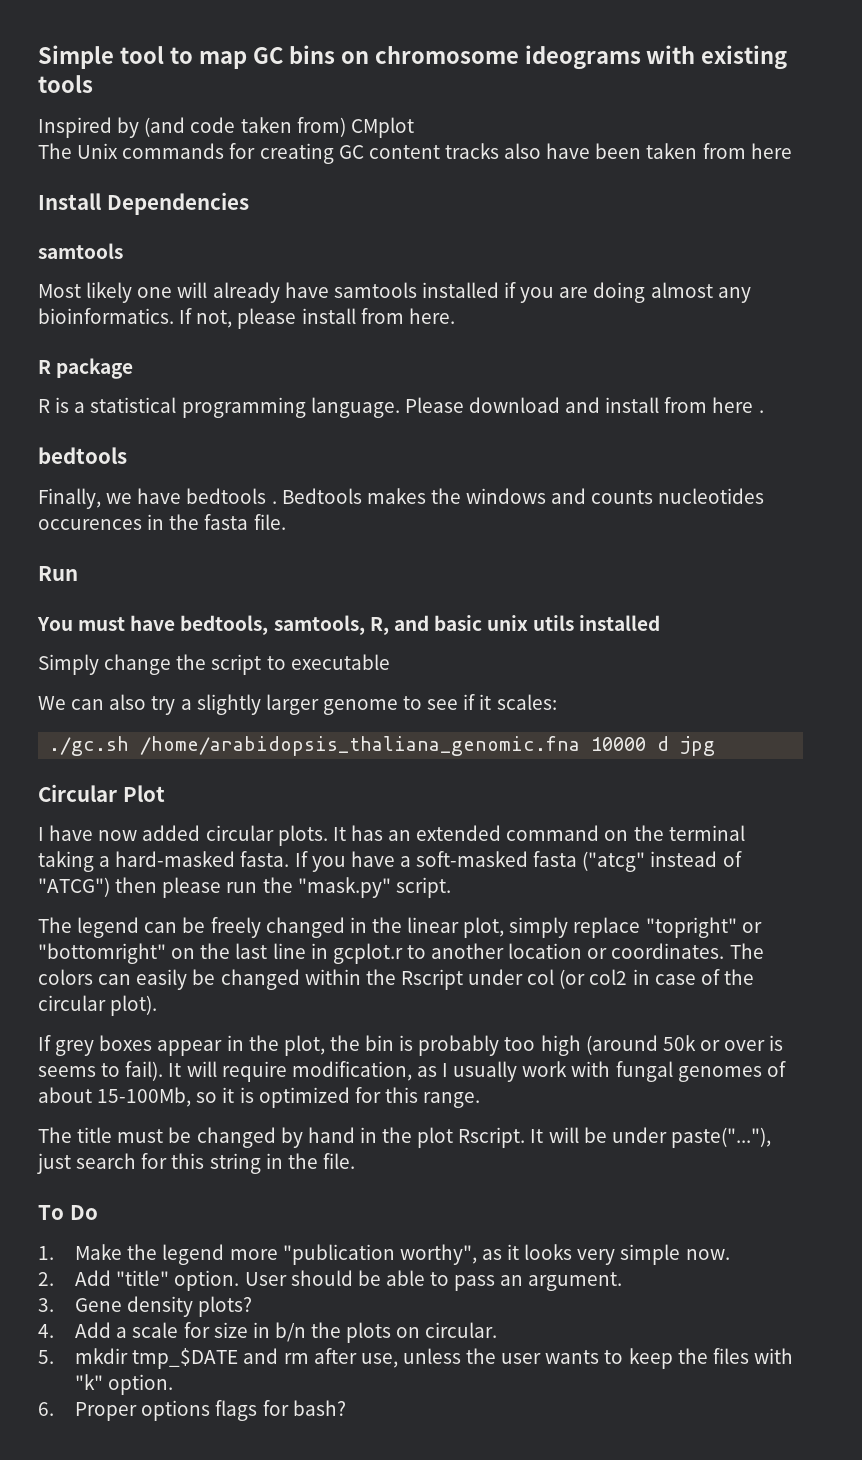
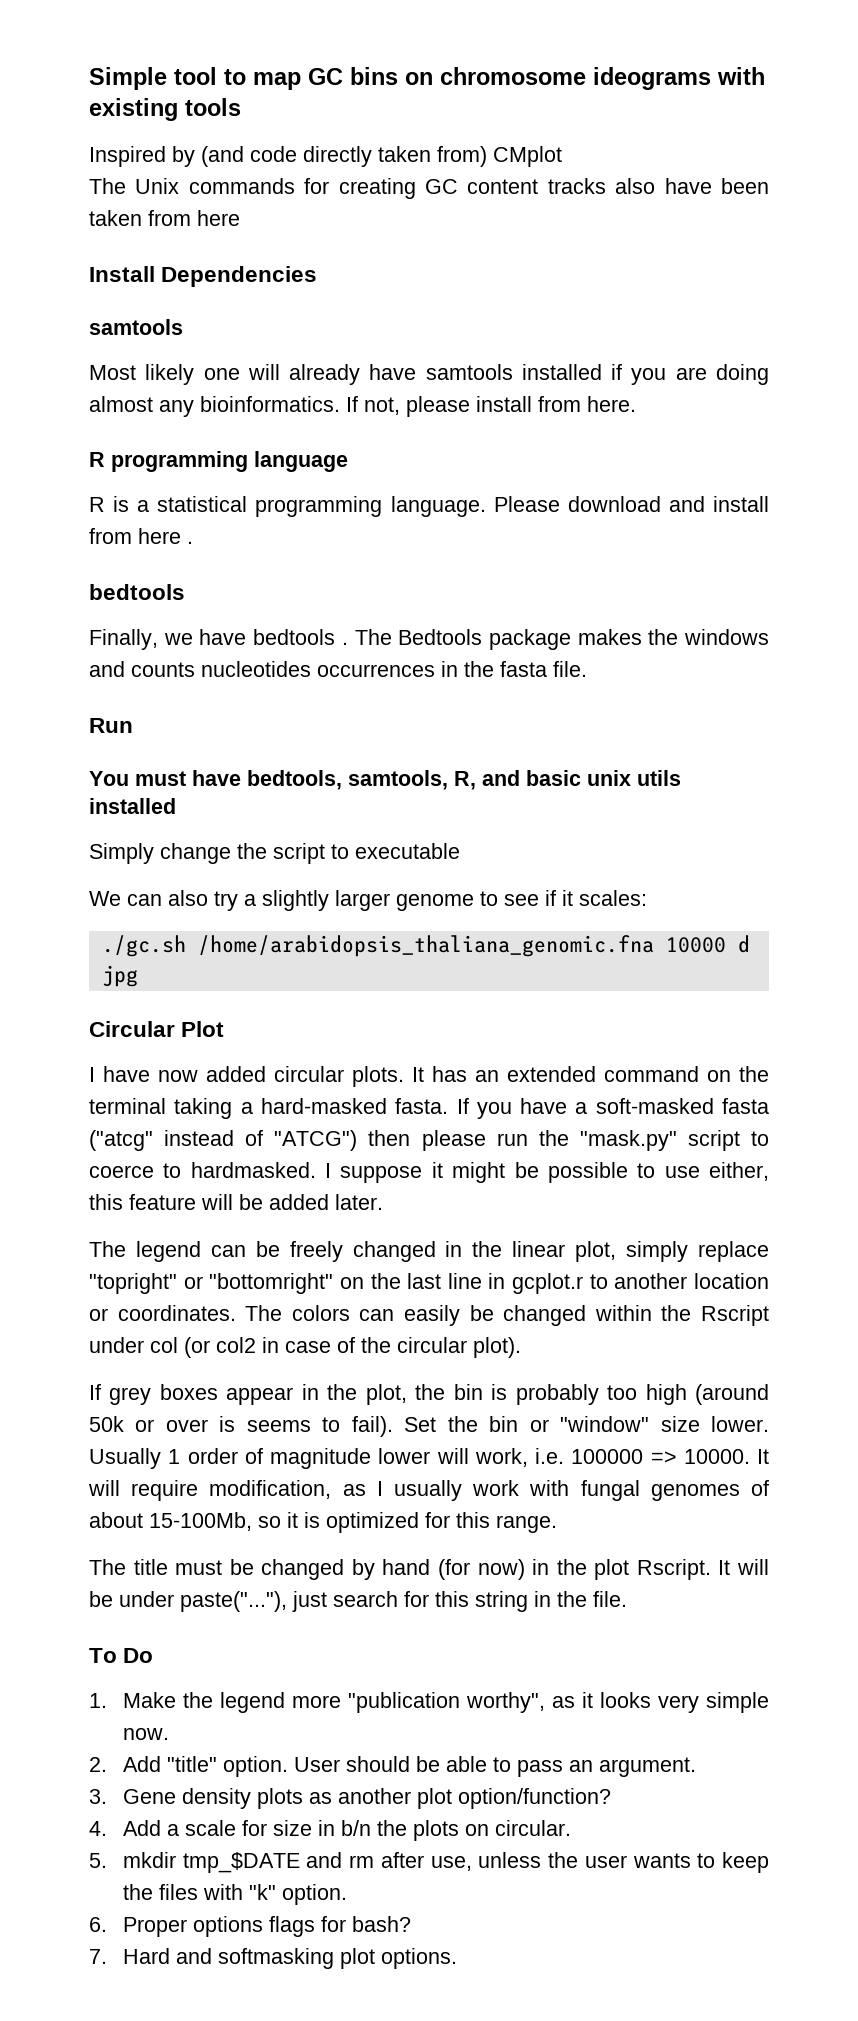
- Inspired by (and code taken from) CMplot
+ Inspired by (and code directly taken from) CMplot
- R package
+ R programming language
- Bedtools makes the windows and counts nucleotides occurences in the fasta file.
+ The Bedtools package makes the windows and counts nucleotides occurrences in the fasta file.
- If you have a soft-masked fasta ("atcg" instead of "ATCG") then please run the "mask.py" script.
+ If you have a soft-masked fasta ("atcg" instead of "ATCG") then please run the "mask.py" script to coerce to hardmasked. I suppose it might be possible to use either, this feature will be added later.
+ Set the bin or "window" size lower. Usually 1 order of magnitude lower will work, i.e. 100000 => 10000.
- The title must be changed by hand in the plot Rscript.
+ The title must be changed by hand (for now) in the plot Rscript.
- 3. Gene density plots?
+ 3. Gene density plots as another plot option/function?
+ 7. Hard and softmasking plot options.

